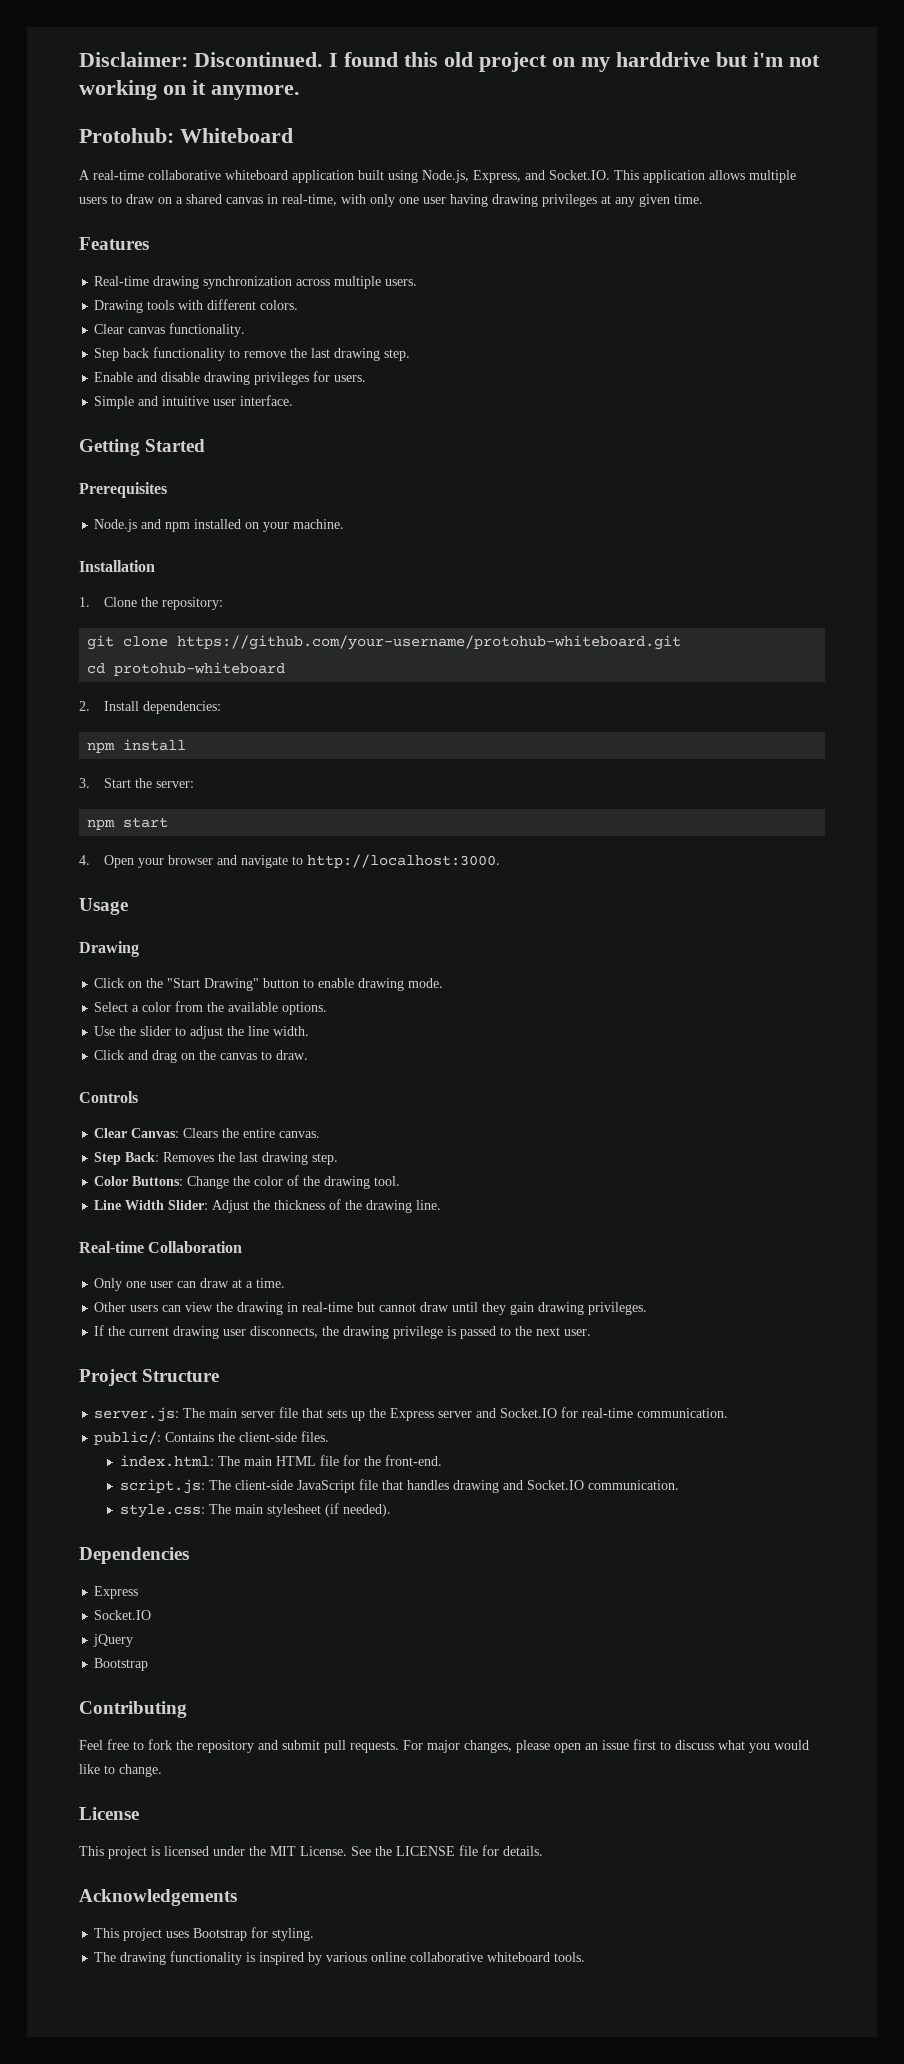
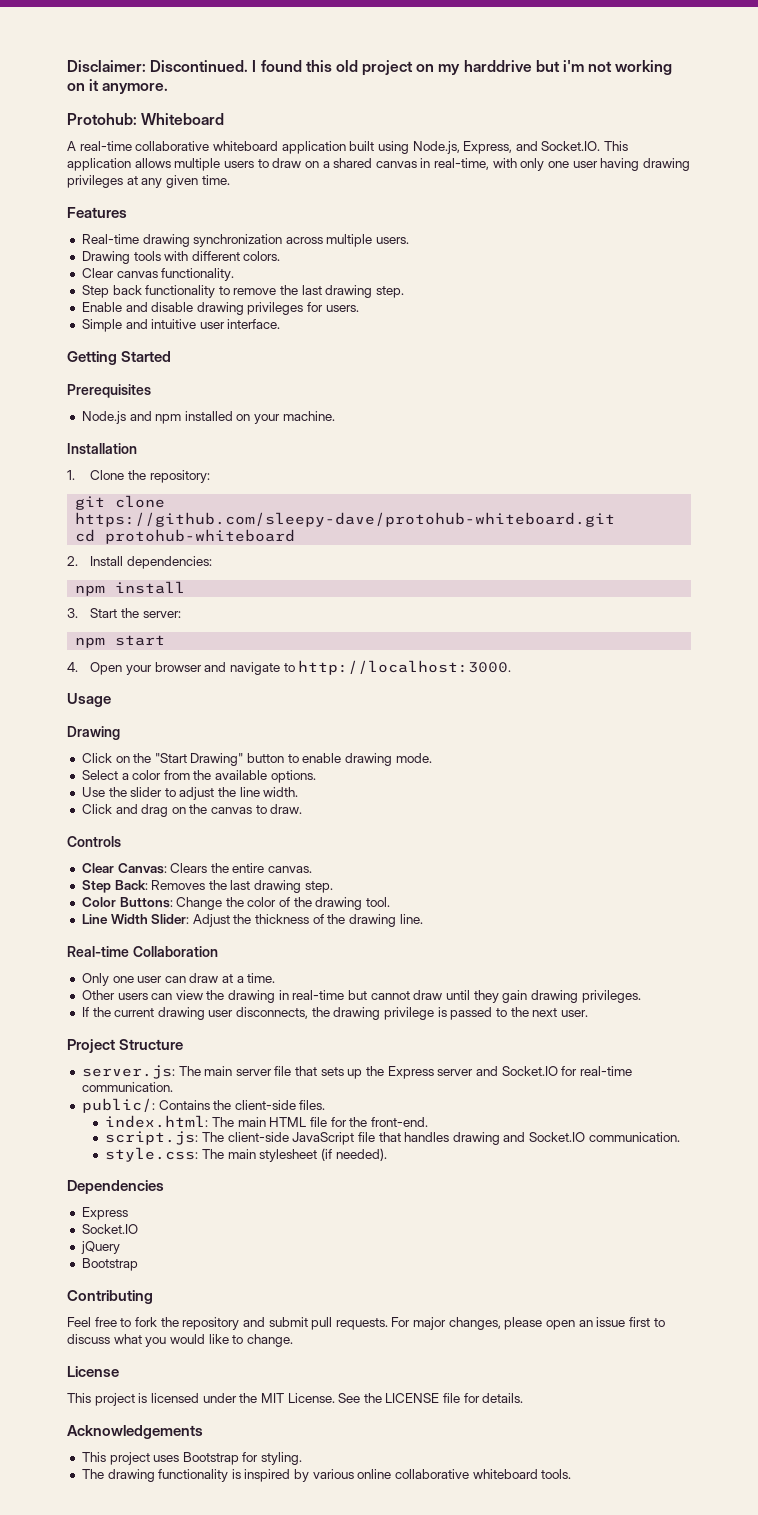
- git clone https://github.com/your-username/protohub-whiteboard.git
+ git clone https://github.com/sleepy-dave/protohub-whiteboard.git

